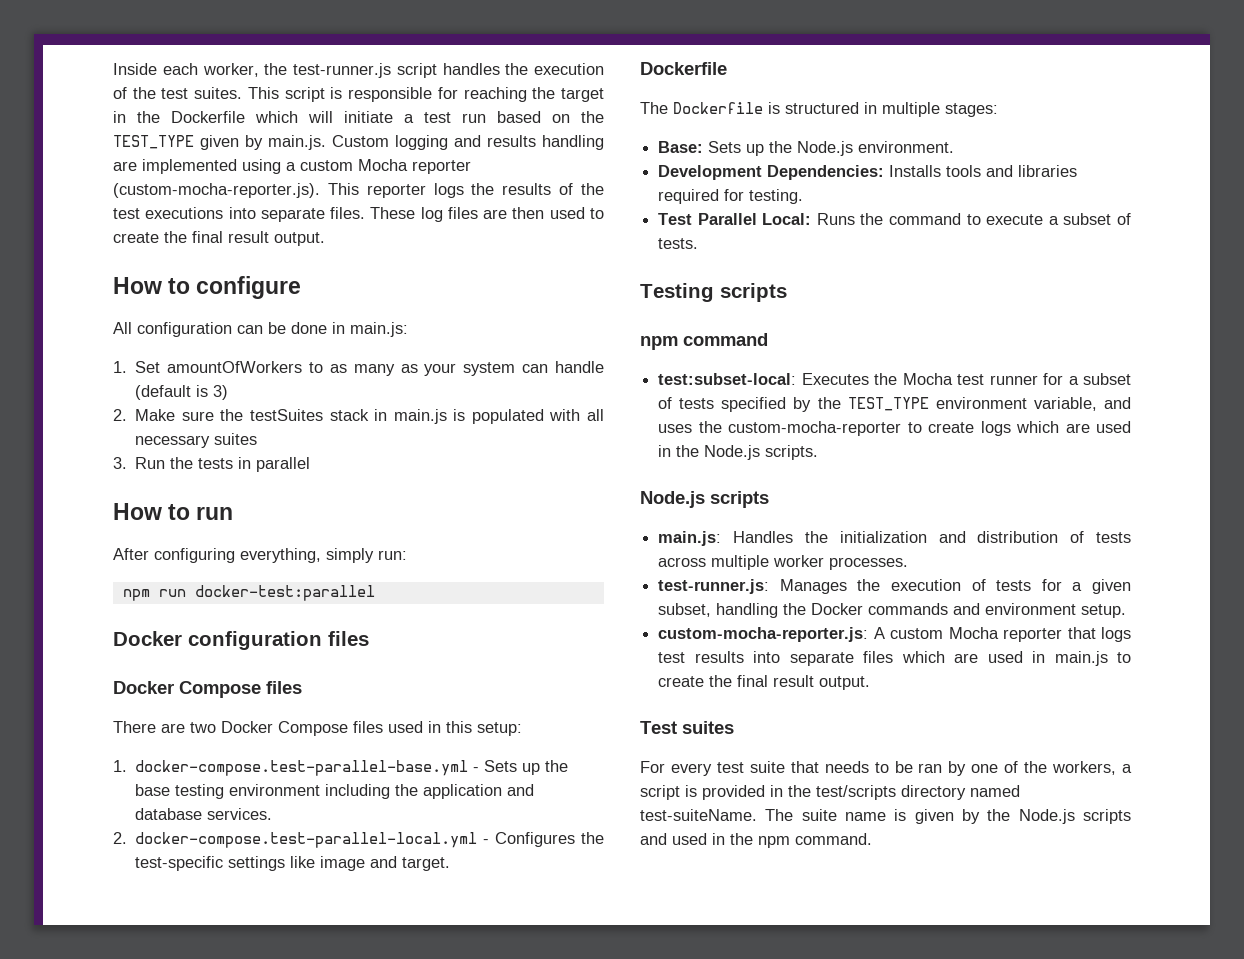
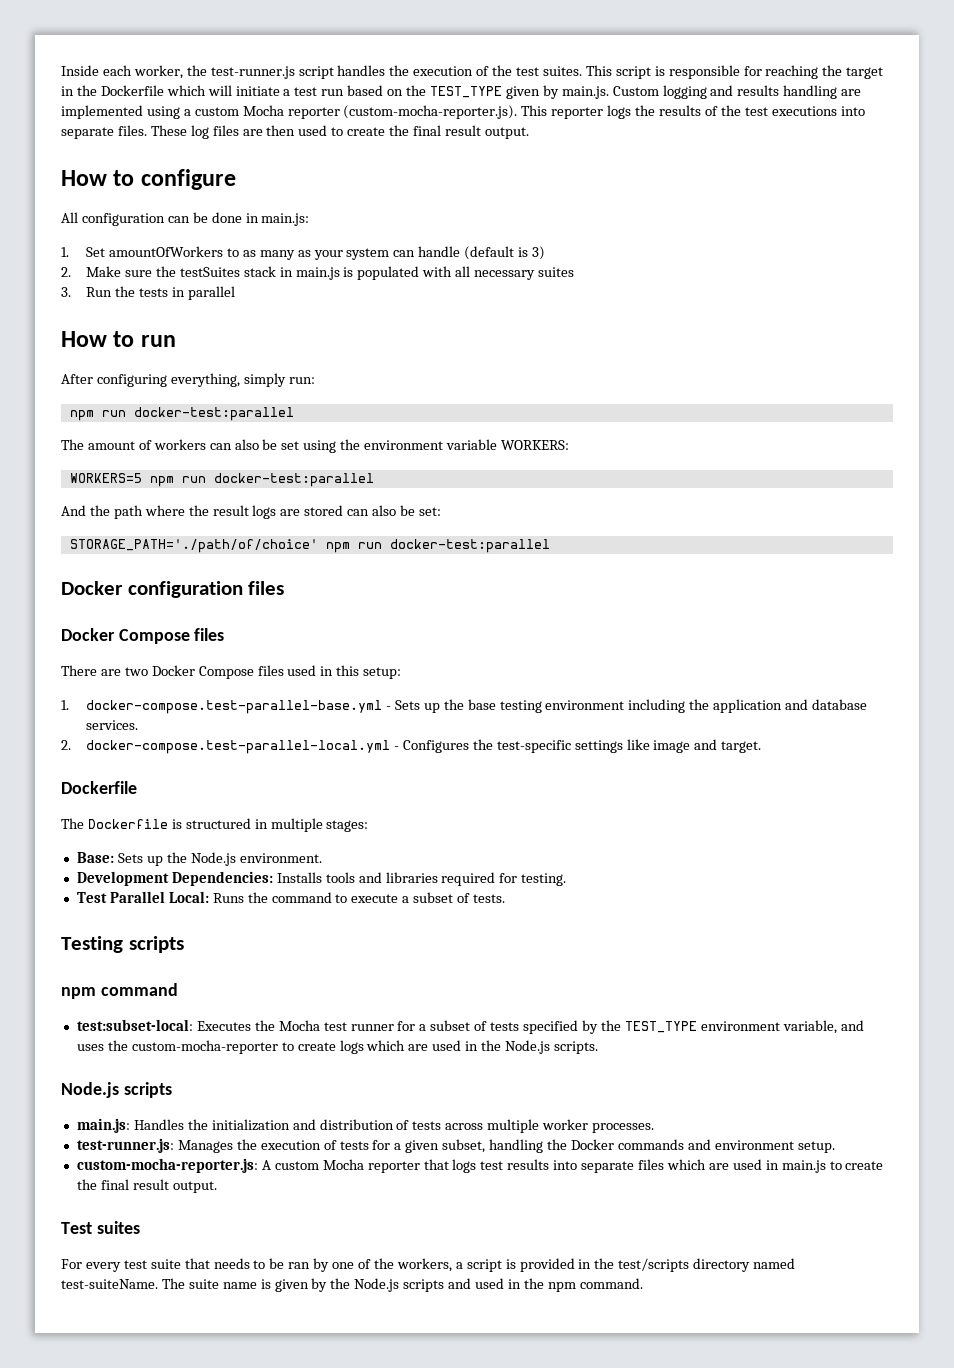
+ The amount of workers can also be set using the environment variable WORKERS:
+ WORKERS=5 npm run docker-test:parallel
+ And the path where the result logs are stored can also be set:
+ STORAGE_PATH='./path/of/choice' npm run docker-test:parallel

